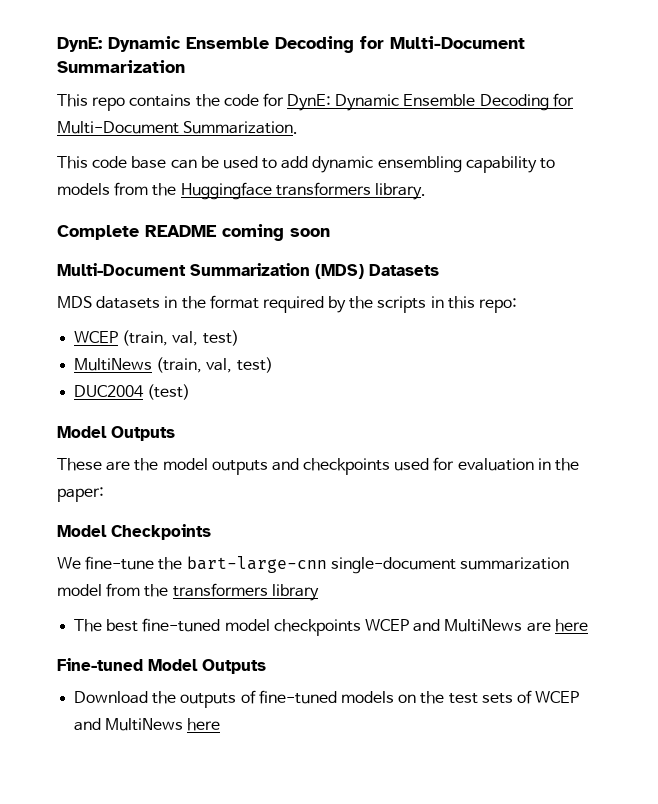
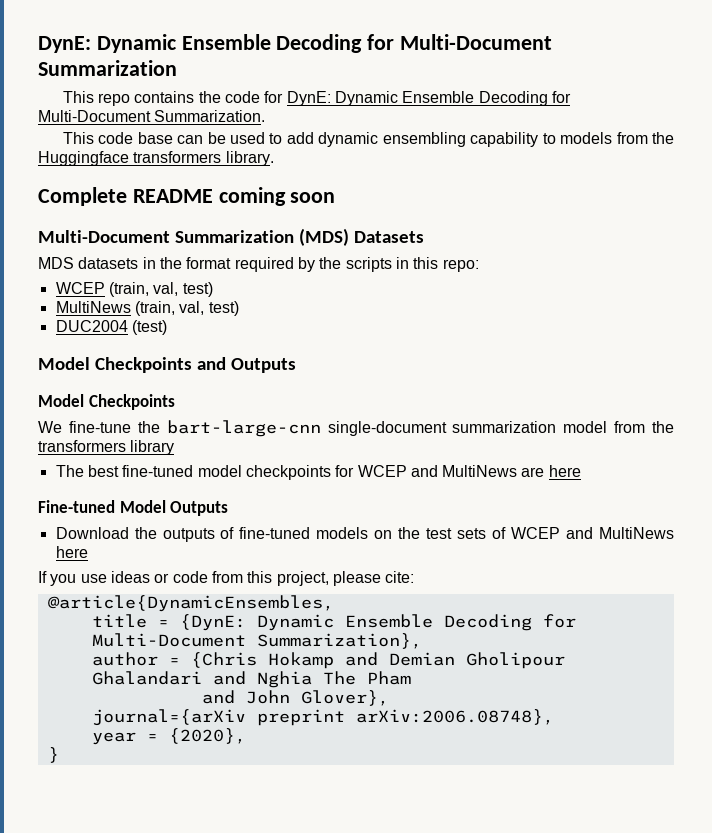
  DUC2004 (test)
- Model Outputs
- These are the model outputs and checkpoints used for evaluation in the paper:
+ Model Checkpoints and Outputs
- The best fine-tuned model checkpoints WCEP and MultiNews are here
+ The best fine-tuned model checkpoints for WCEP and MultiNews are here
+ If you use ideas or code from this project, please cite:
+ @article{DynamicEnsembles,
+ title = {DynE: Dynamic Ensemble Decoding for Multi-Document Summarization},
+ author = {Chris Hokamp and Demian Gholipour Ghalandari and Nghia The Pham
+ and John Glover},
+ journal={arXiv preprint arXiv:2006.08748},
+ year = {2020},
+ }

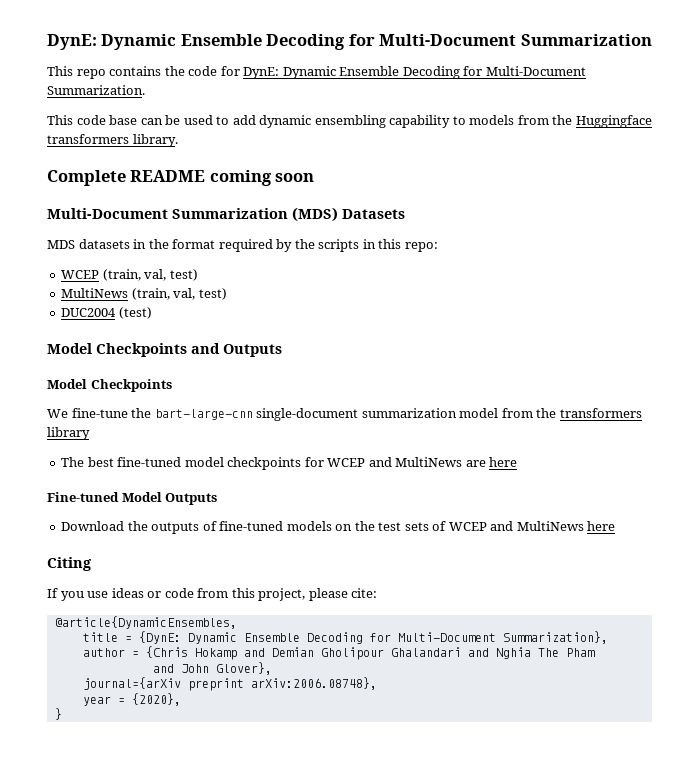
+ Citing

